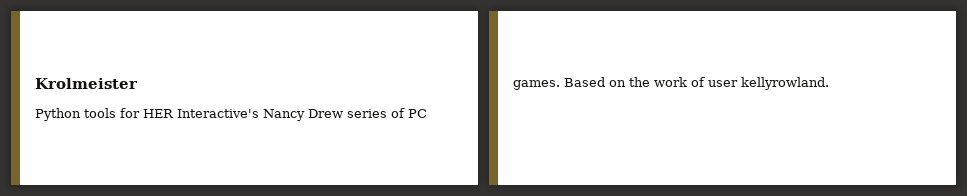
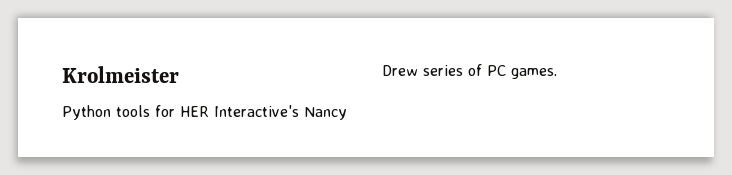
- Based on the work of user kellyrowland.

